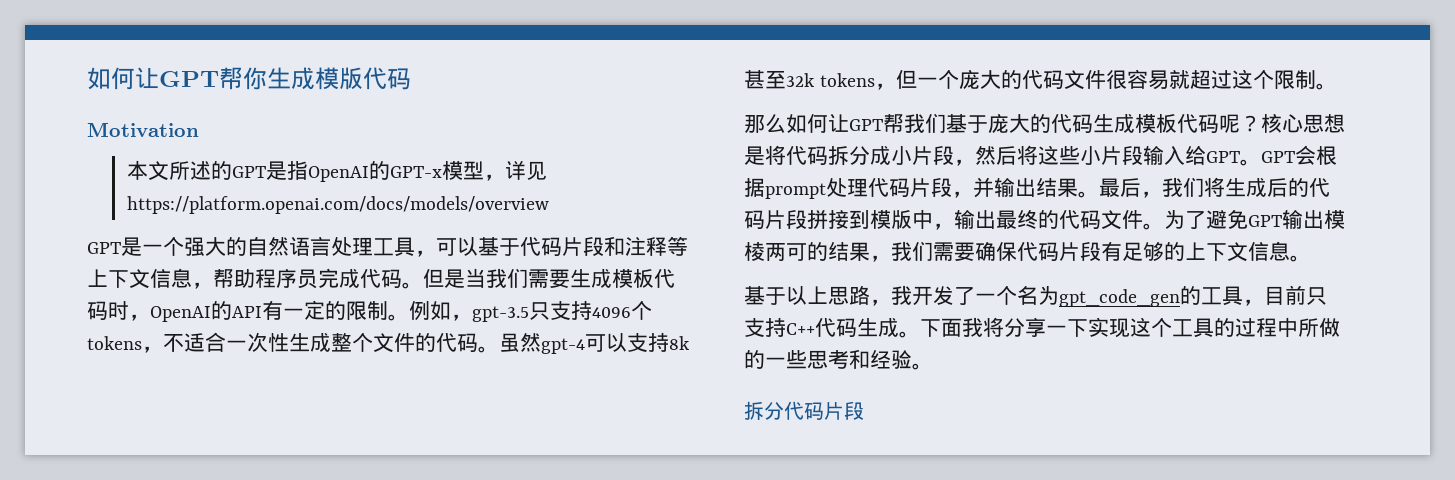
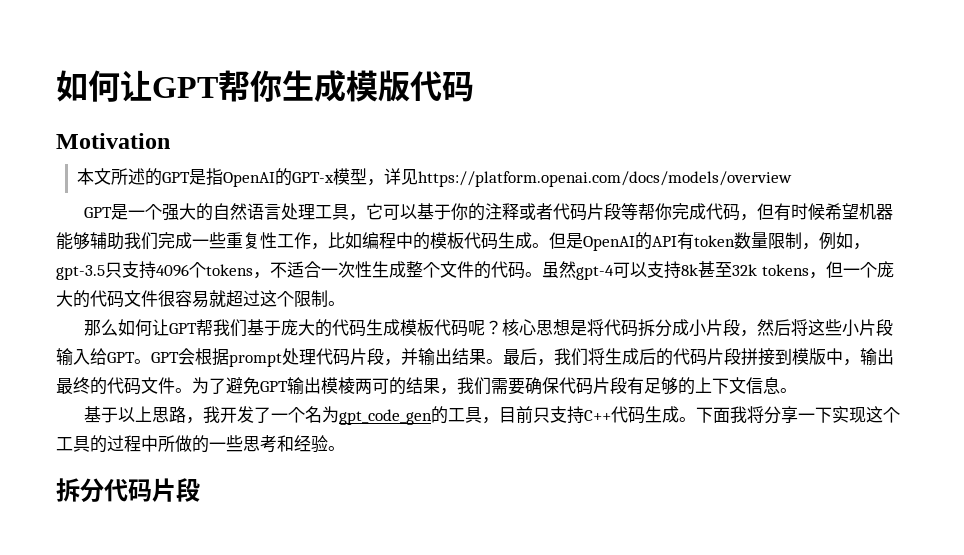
- GPT是一个强大的自然语言处理工具，可以基于代码片段和注释等上下文信息，帮助程序员完成代码。但是当我们需要生成模板代码时，OpenAI的API有一定的限制。例如，gpt-3.5只支持4096个tokens，不适合一次性生成整个文件的代码。
+ GPT是一个强大的自然语言处理工具，它可以基于你的注释或者代码片段等帮你完成代码，但有时候希望机器能够辅助我们完成一些重复性工作，比如编程中的模板代码生成。但是OpenAI的API有token数量限制，例如，gpt-3.5只支持4096个tokens，不适合一次性生成整个文件的代码。

